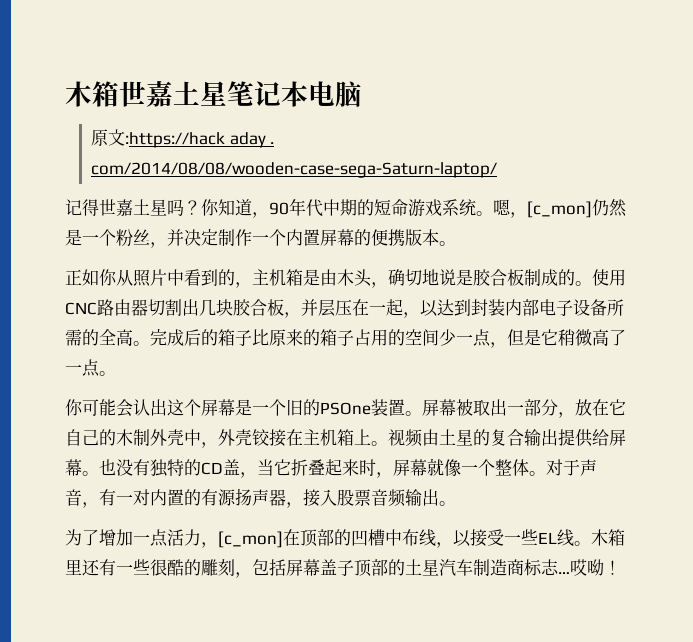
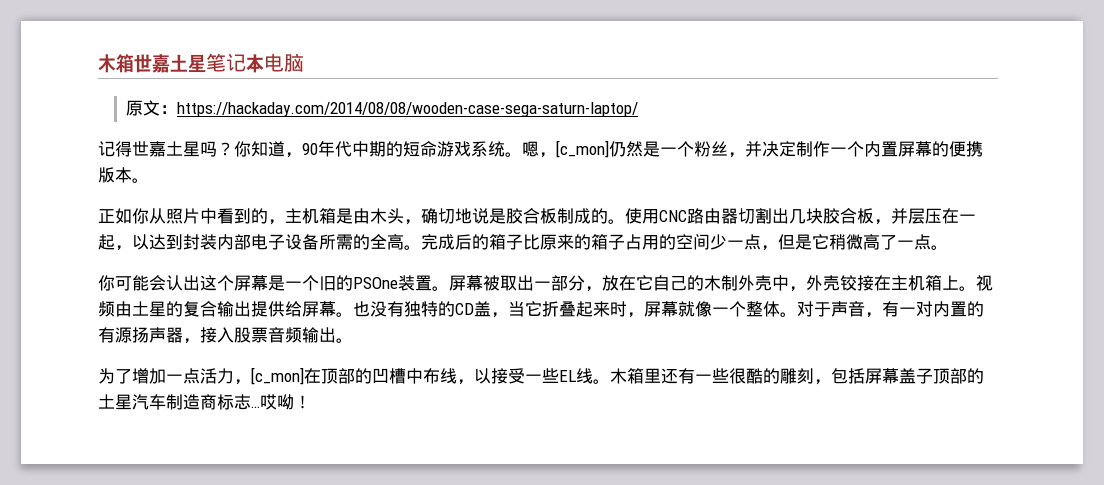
- 原文:https://hack aday . com/2014/08/08/wooden-case-sega-Saturn-laptop/
+ 原文：https://hackaday.com/2014/08/08/wooden-case-sega-saturn-laptop/

